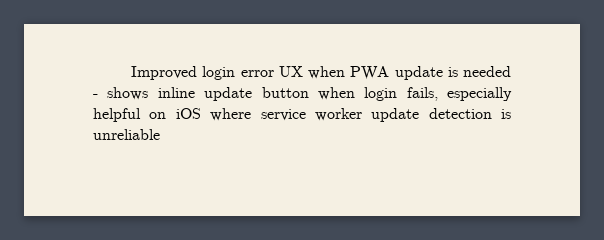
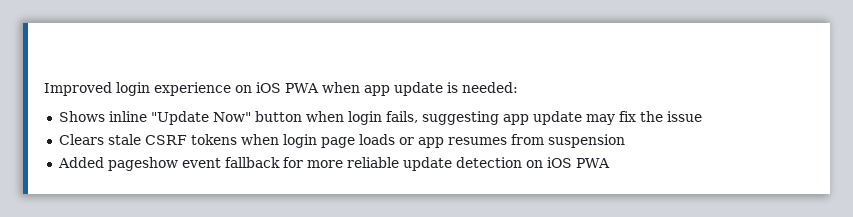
- Improved login error UX when PWA update is needed - shows inline update button when login fails, especially helpful on iOS where service worker update detection is unreliable
+ Improved login experience on iOS PWA when app update is needed:
+ Shows inline "Update Now" button when login fails, suggesting app update may fix the issue
+ Clears stale CSRF tokens when login page loads or app resumes from suspension
+ Added pageshow event fallback for more reliable update detection on iOS PWA

